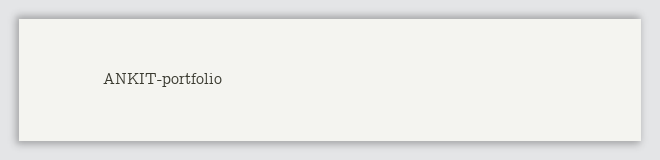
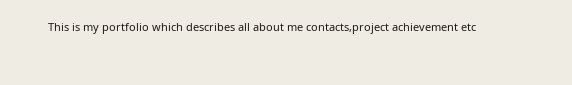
- ANKIT-portfolio
+ This is my portfolio which describes all about me contacts,project achievement etc

